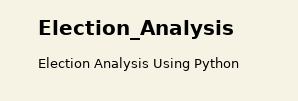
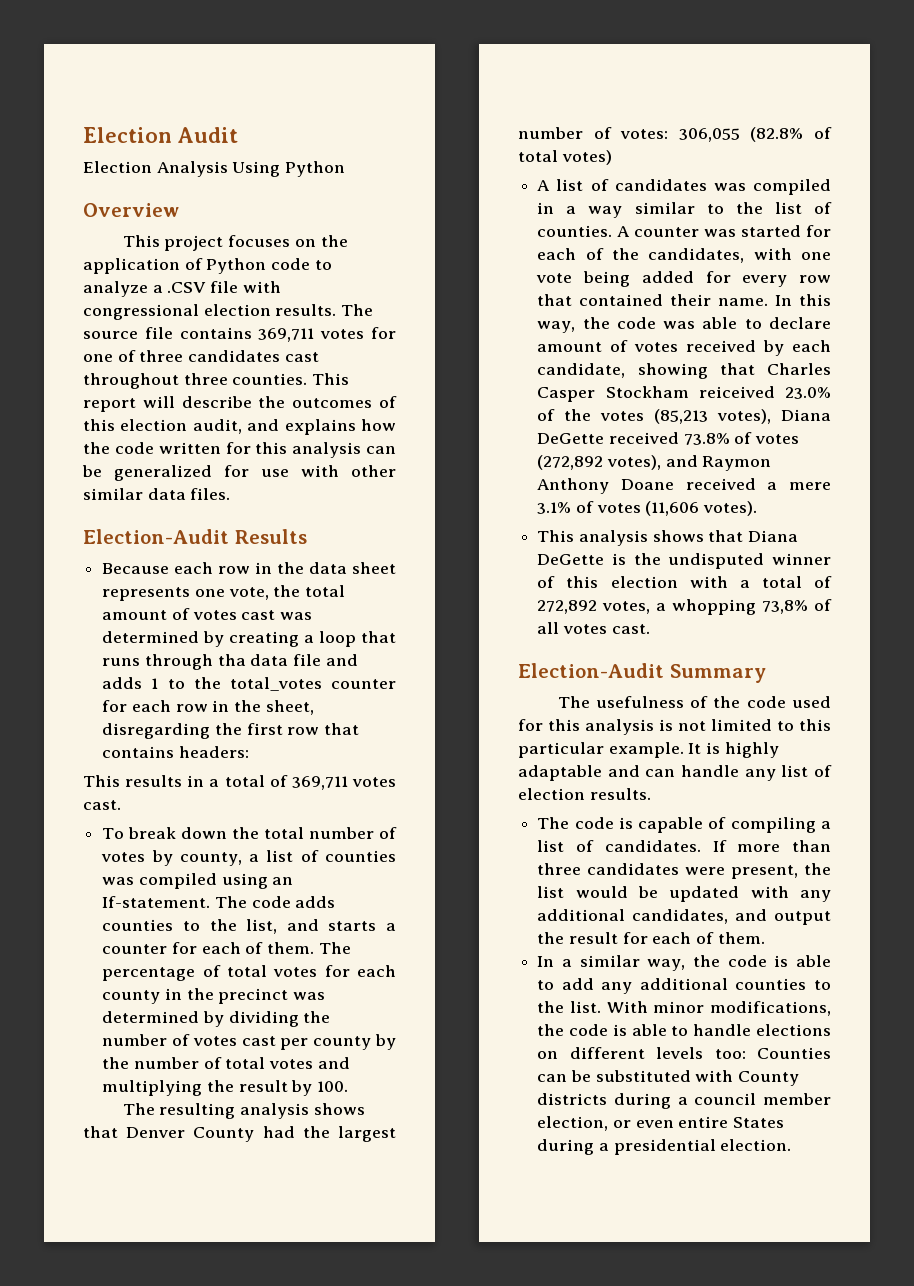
- Election_Analysis
+ Election Audit
+ Overview
+ This project focuses on the application of Python code to analyze a .CSV file with congressional election results. The source file contains 369,711 votes for one of three candidates cast throughout three counties. This report will describe the outcomes of this election audit, and explains how the code written for this analysis can be generalized for use with other similar data files.
+ Election-Audit Results
+ Because each row in the data sheet represents one vote, the total amount of votes cast was determined by creating a loop that runs through tha data file and adds 1 to the total_votes counter for each row in the sheet, disregarding the first row that contains headers:
+ This results in a total of 369,711 votes cast.
+ To break down the total number of votes by county, a list of counties was compiled using an If-statement. The code adds counties to the list, and starts a counter for each of them. The percentage of total votes for each county in the precinct was determined by dividing the number of votes cast per county by the number of total votes and multiplying the result by 100.
+ The resulting analysis shows that Denver County had the largest number of votes: 306,055 (82.8% of total votes)
+ A list of candidates was compiled in a way similar to the list of counties. A counter was started for each of the candidates, with one vote being added for every row that contained their name. In this way, the code was able to declare amount of votes received by each candidate, showing that Charles Casper Stockham reiceived 23.0% of the votes (85,213 votes), Diana DeGette received 73.8% of votes (272,892 votes), and Raymon Anthony Doane received a mere 3.1% of votes (11,606 votes).
+ This analysis shows that Diana DeGette is the undisputed winner of this election with a total of 272,892 votes, a whopping 73,8% of all votes cast.
+ Election-Audit Summary
+ The usefulness of the code used for this analysis is not limited to this particular example. It is highly adaptable and can handle any list of election results.
+ The code is capable of compiling a list of candidates. If more than three candidates were present, the list would be updated with any additional candidates, and output the result for each of them.
+ In a similar way, the code is able to add any additional counties to the list. With minor modifications, the code is able to handle elections on different levels too: Counties can be substituted with County districts during a council member election, or even entire States during a presidential election.

